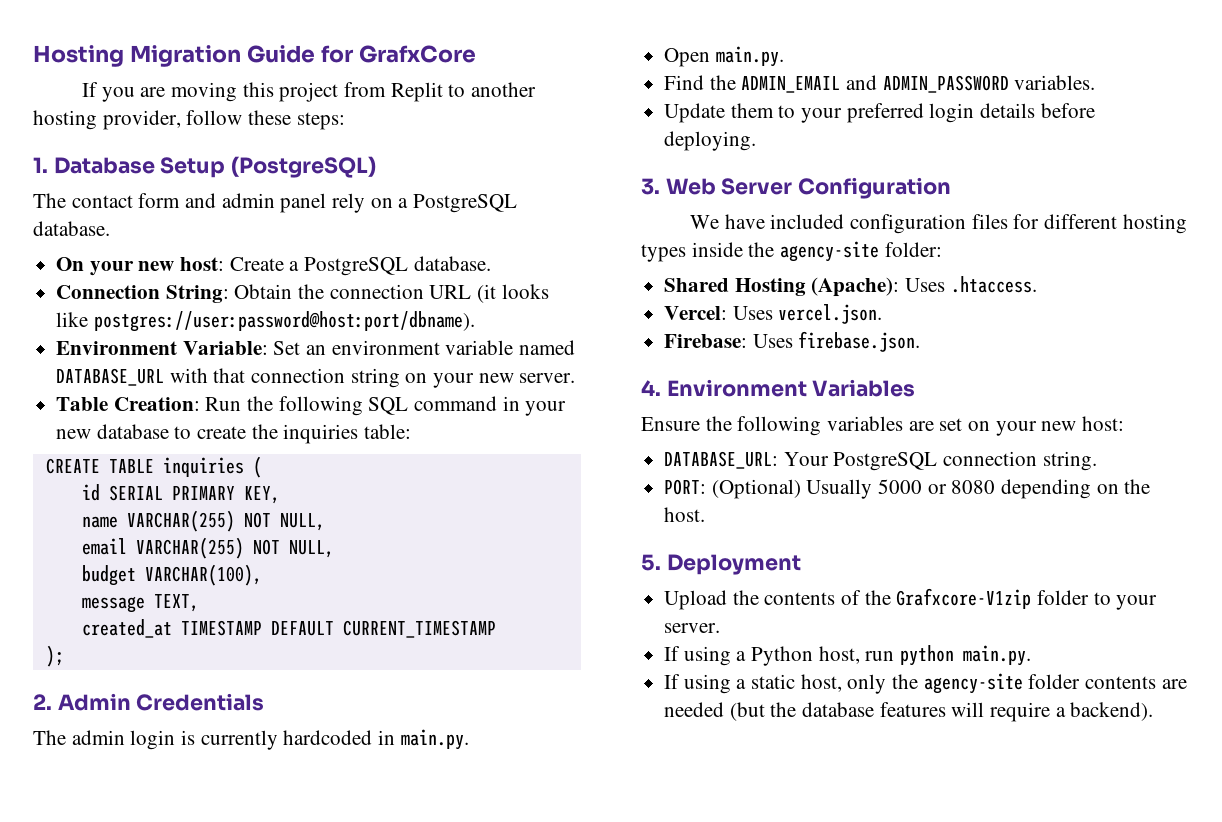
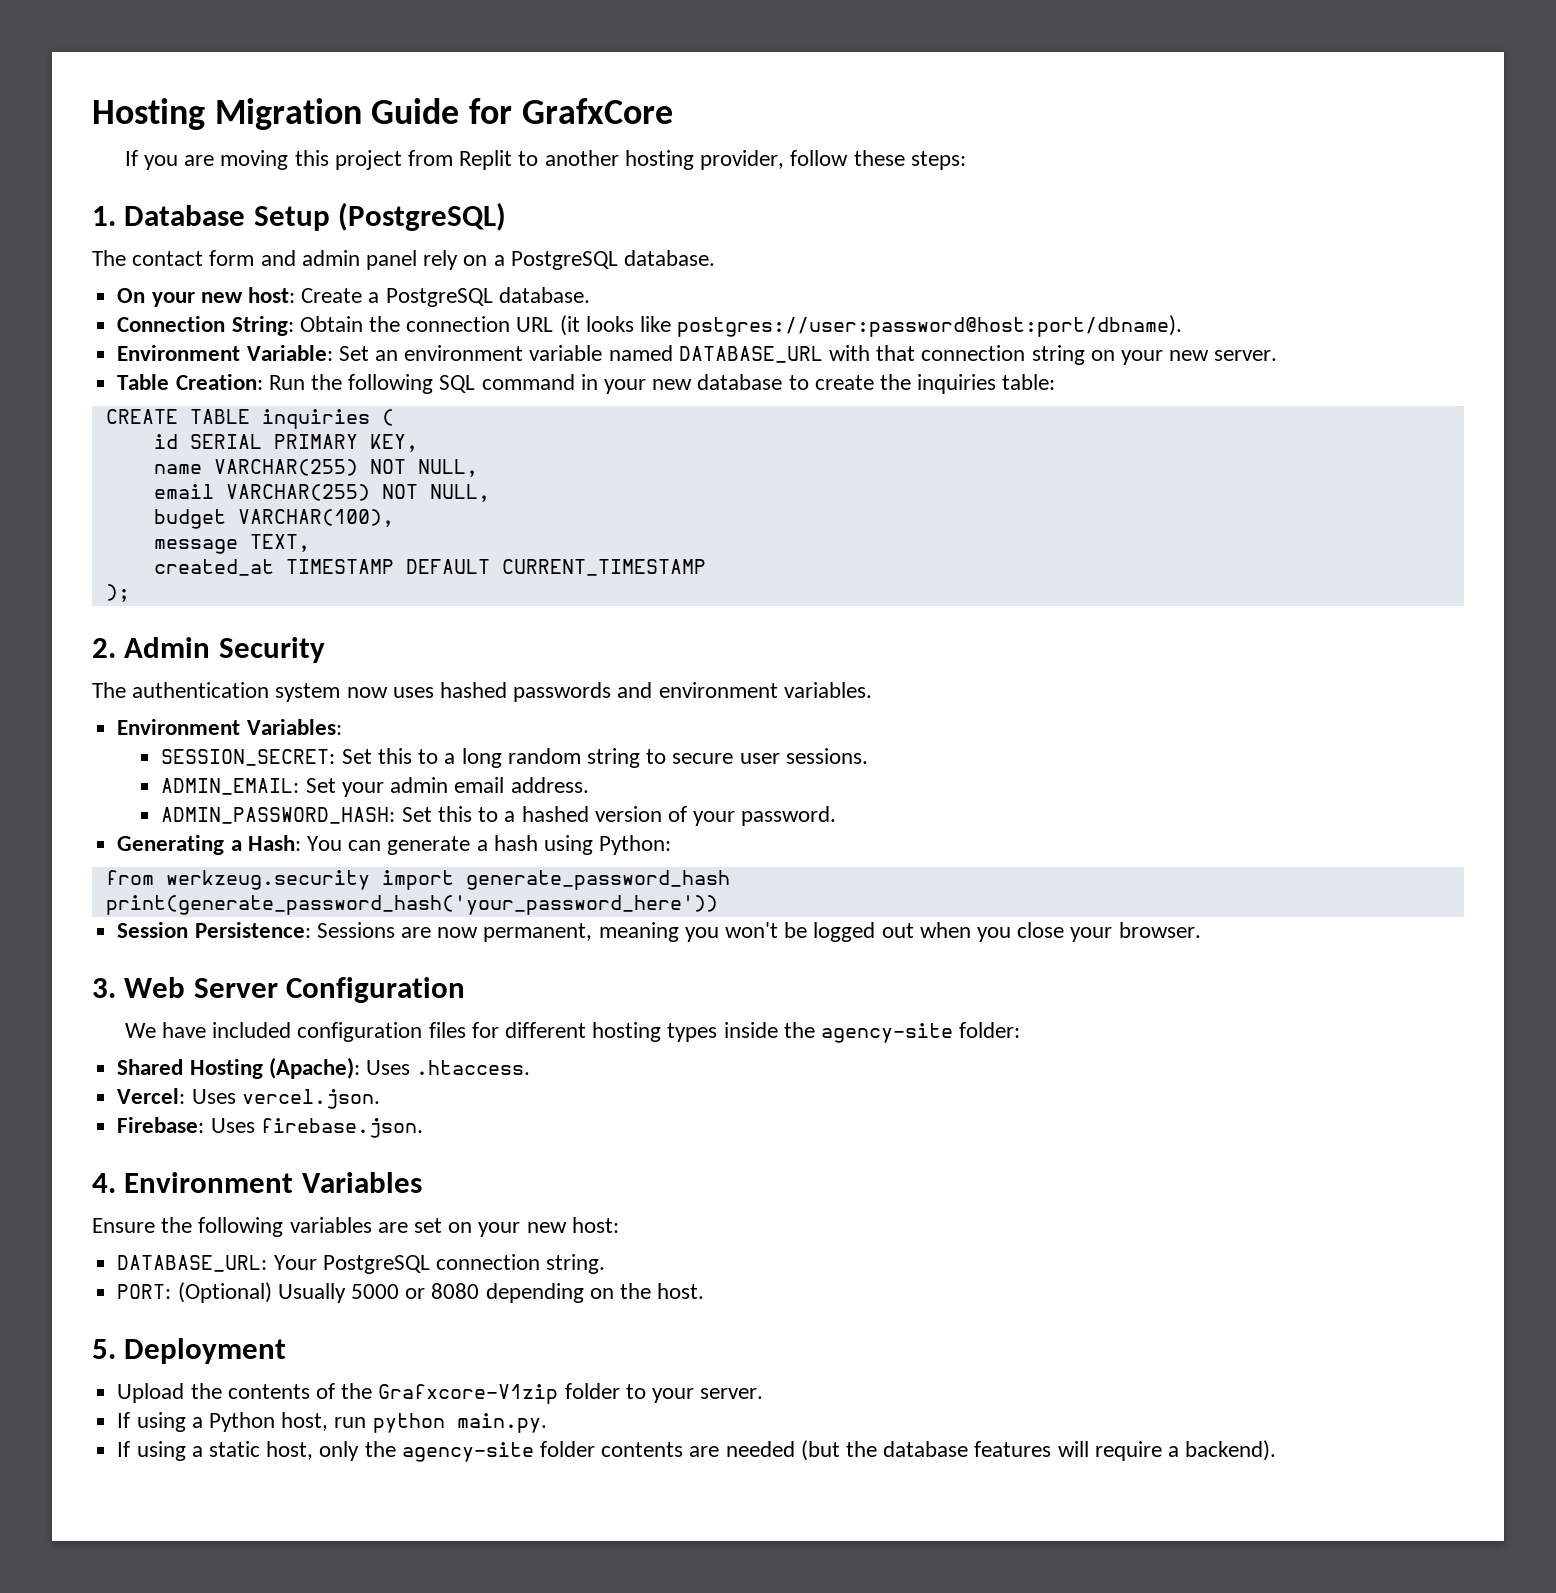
- 2. Admin Credentials
- The admin login is currently hardcoded in main.py.
- Open main.py.
- Find the ADMIN_EMAIL and ADMIN_PASSWORD variables.
- Update them to your preferred login details before deploying.
+ 2. Admin Security
+ The authentication system now uses hashed passwords and environment variables.
+ Environment Variables:
+ SESSION_SECRET: Set this to a long random string to secure user sessions.
+ ADMIN_EMAIL: Set your admin email address.
+ ADMIN_PASSWORD_HASH: Set this to a hashed version of your password.
+ Generating a Hash: You can generate a hash using Python:
+ from werkzeug.security import generate_password_hash
+ print(generate_password_hash('your_password_here'))
+ Session Persistence: Sessions are now permanent, meaning you won't be logged out when you close your browser.

